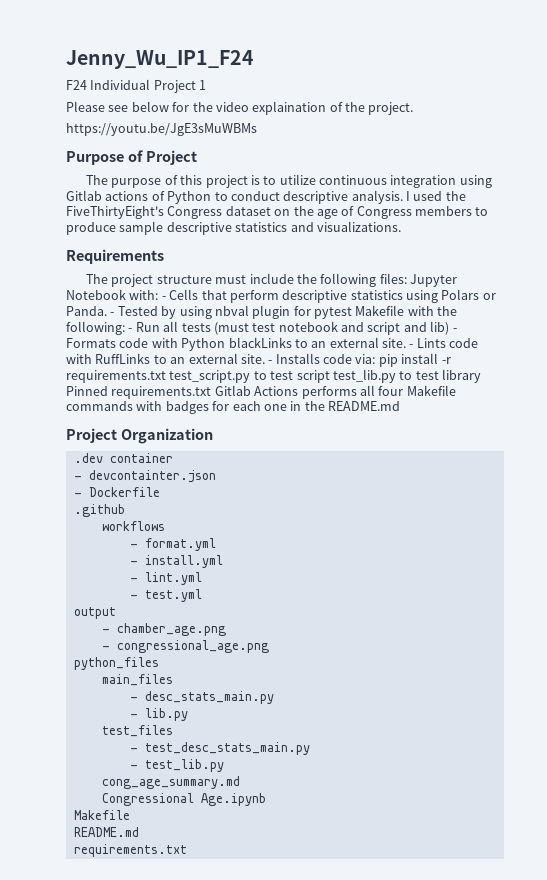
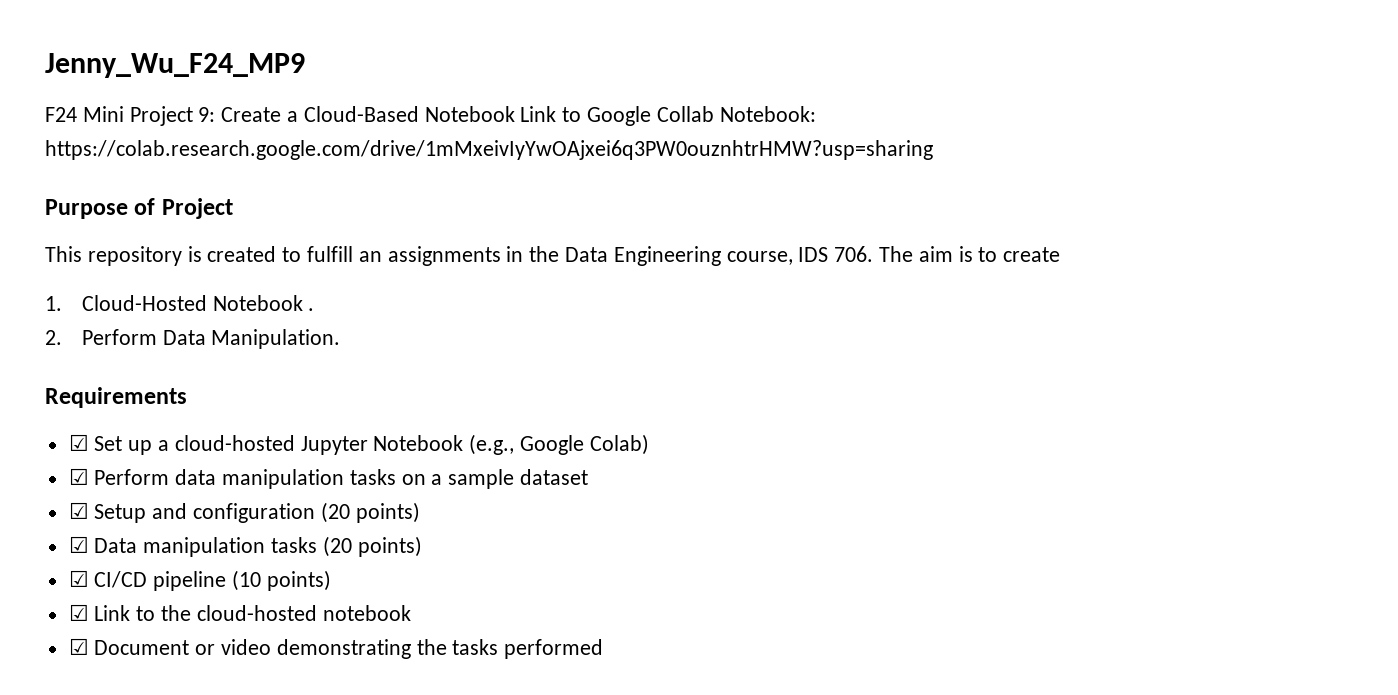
- Jenny_Wu_IP1_F24
+ Jenny_Wu_F24_MP9
- F24 Individual Project 1
- Please see below for the video explaination of the project.
- https://youtu.be/JgE3sMuWBMs
+ F24 Mini Project 9: Create a Cloud-Based Notebook Link to Google Collab Notebook: https://colab.research.google.com/drive/1mMxeivIyYwOAjxei6q3PW0ouznhtrHMW?usp=sharing
  Purpose of Project
- The purpose of this project is to utilize continuous integration using Gitlab actions of Python to conduct descriptive analysis. I used the FiveThirtyEight's Congress dataset on the age of Congress members to produce sample descriptive statistics and visualizations.
+ This repository is created to fulfill an assignments in the Data Engineering course, IDS 706. The aim is to create
+ 1. Cloud-Hosted Notebook .
+ 2. Perform Data Manipulation.
  Requirements
- The project structure must include the following files: Jupyter Notebook with: - Cells that perform descriptive statistics using Polars or Panda. - Tested by using nbval plugin for pytest Makefile with the following: - Run all tests (must test notebook and script and lib) - Formats code with Python blackLinks to an external site. - Lints code with RuffLinks to an external site. - Installs code via: pip install -r requirements.txt test_script.py to test script test_lib.py to test library Pinned requirements.txt Gitlab Actions performs all four Makefile commands with badges for each one in the README.md
- Project Organization
- .dev container
- - devcontainter.json
- - Dockerfile
- .github
- workflows
- - format.yml
- - install.yml
- - lint.yml
- - test.yml
- output
- - chamber_age.png
- - congressional_age.png
- python_files
- main_files
- - desc_stats_main.py
- - lib.py
- test_files
- - test_desc_stats_main.py
- - test_lib.py
- cong_age_summary.md
- Congressional Age.ipynb
- Makefile
- README.md
- requirements.txt
+ ☑ Set up a cloud-hosted Jupyter Notebook (e.g., Google Colab)
+ ☑ Perform data manipulation tasks on a sample dataset
+ ☑ Setup and configuration (20 points)
+ ☑ Data manipulation tasks (20 points)
+ ☑ CI/CD pipeline (10 points)
+ ☑ Link to the cloud-hosted notebook
+ ☑ Document or video demonstrating the tasks performed

